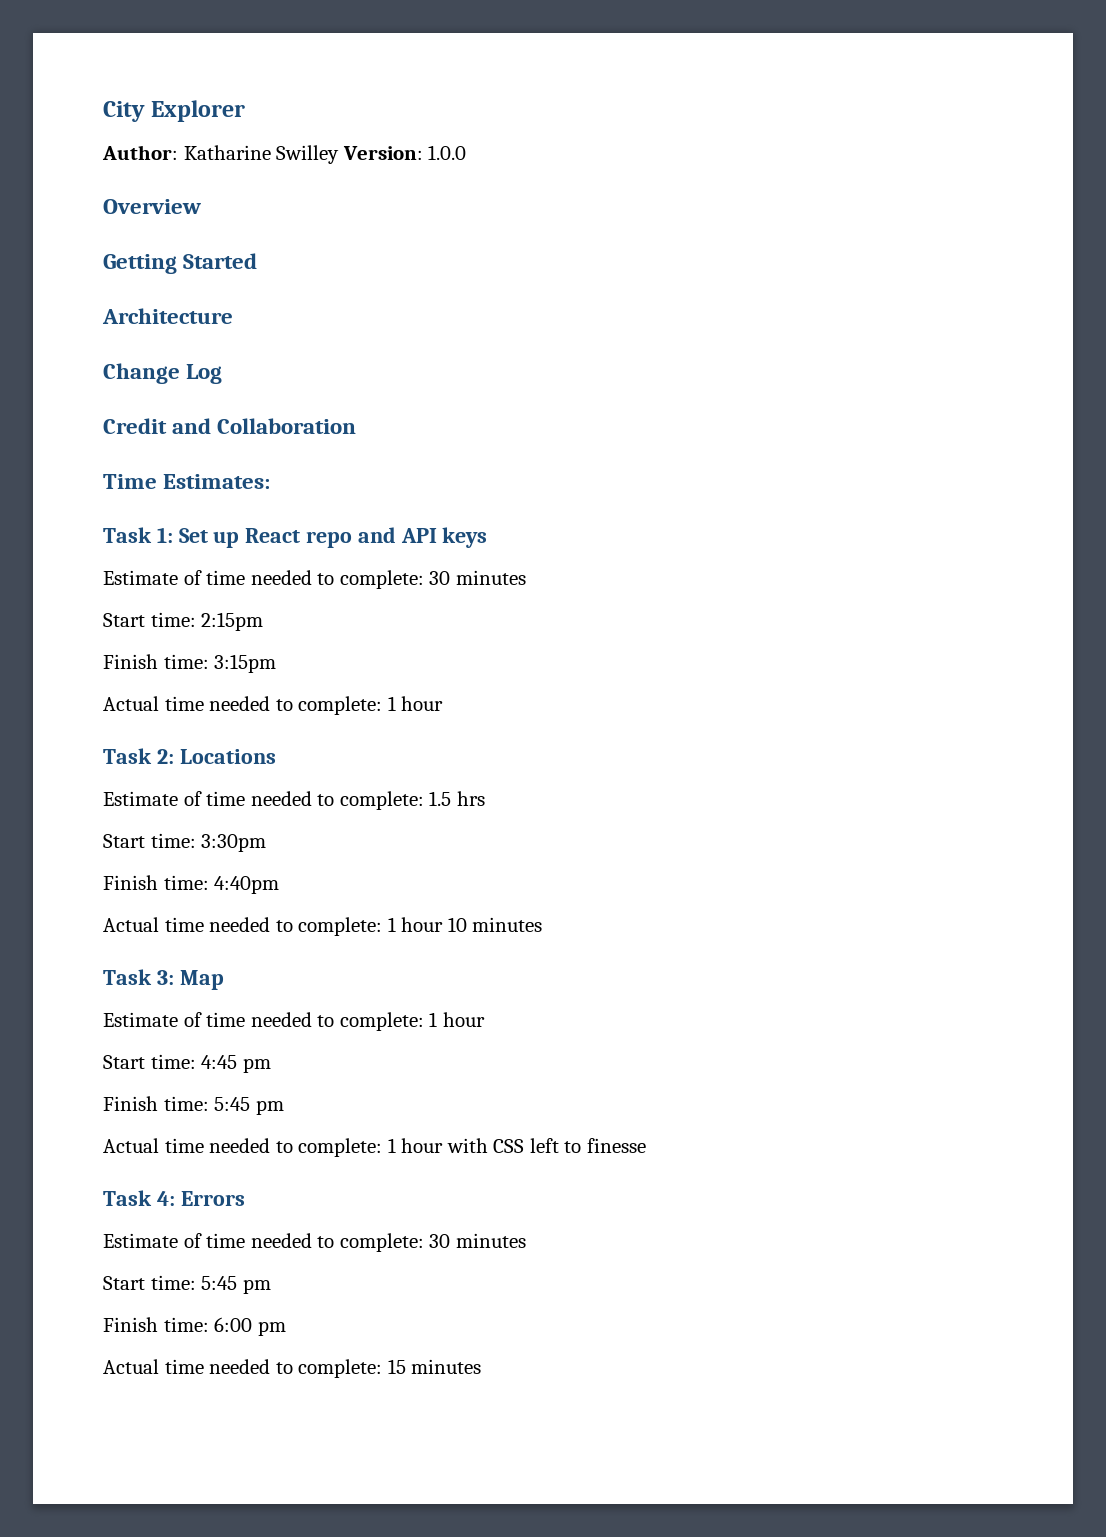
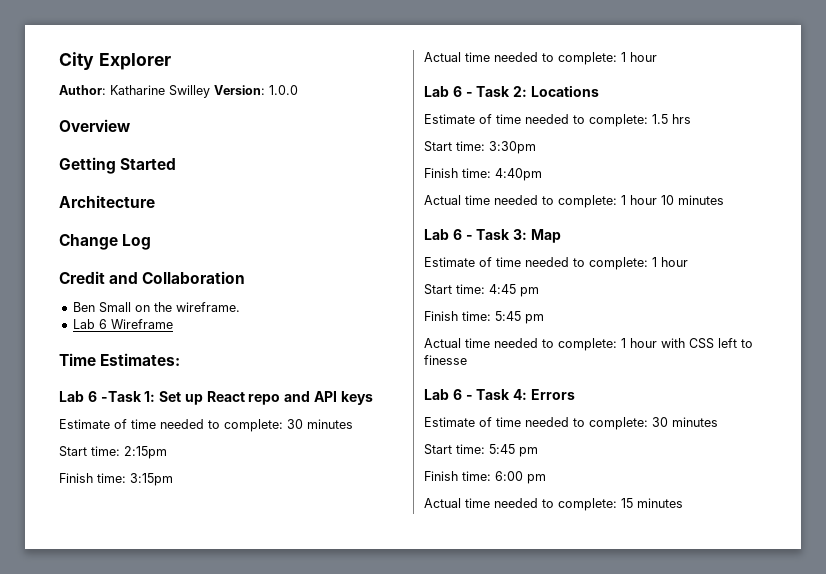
+ Ben Small on the wireframe.
+ Lab 6 Wireframe
- Task 1: Set up React repo and API keys
+ Lab 6 -Task 1: Set up React repo and API keys
- Task 2: Locations
+ Lab 6 - Task 2: Locations
- Task 3: Map
+ Lab 6 - Task 3: Map
- Task 4: Errors
+ Lab 6 - Task 4: Errors

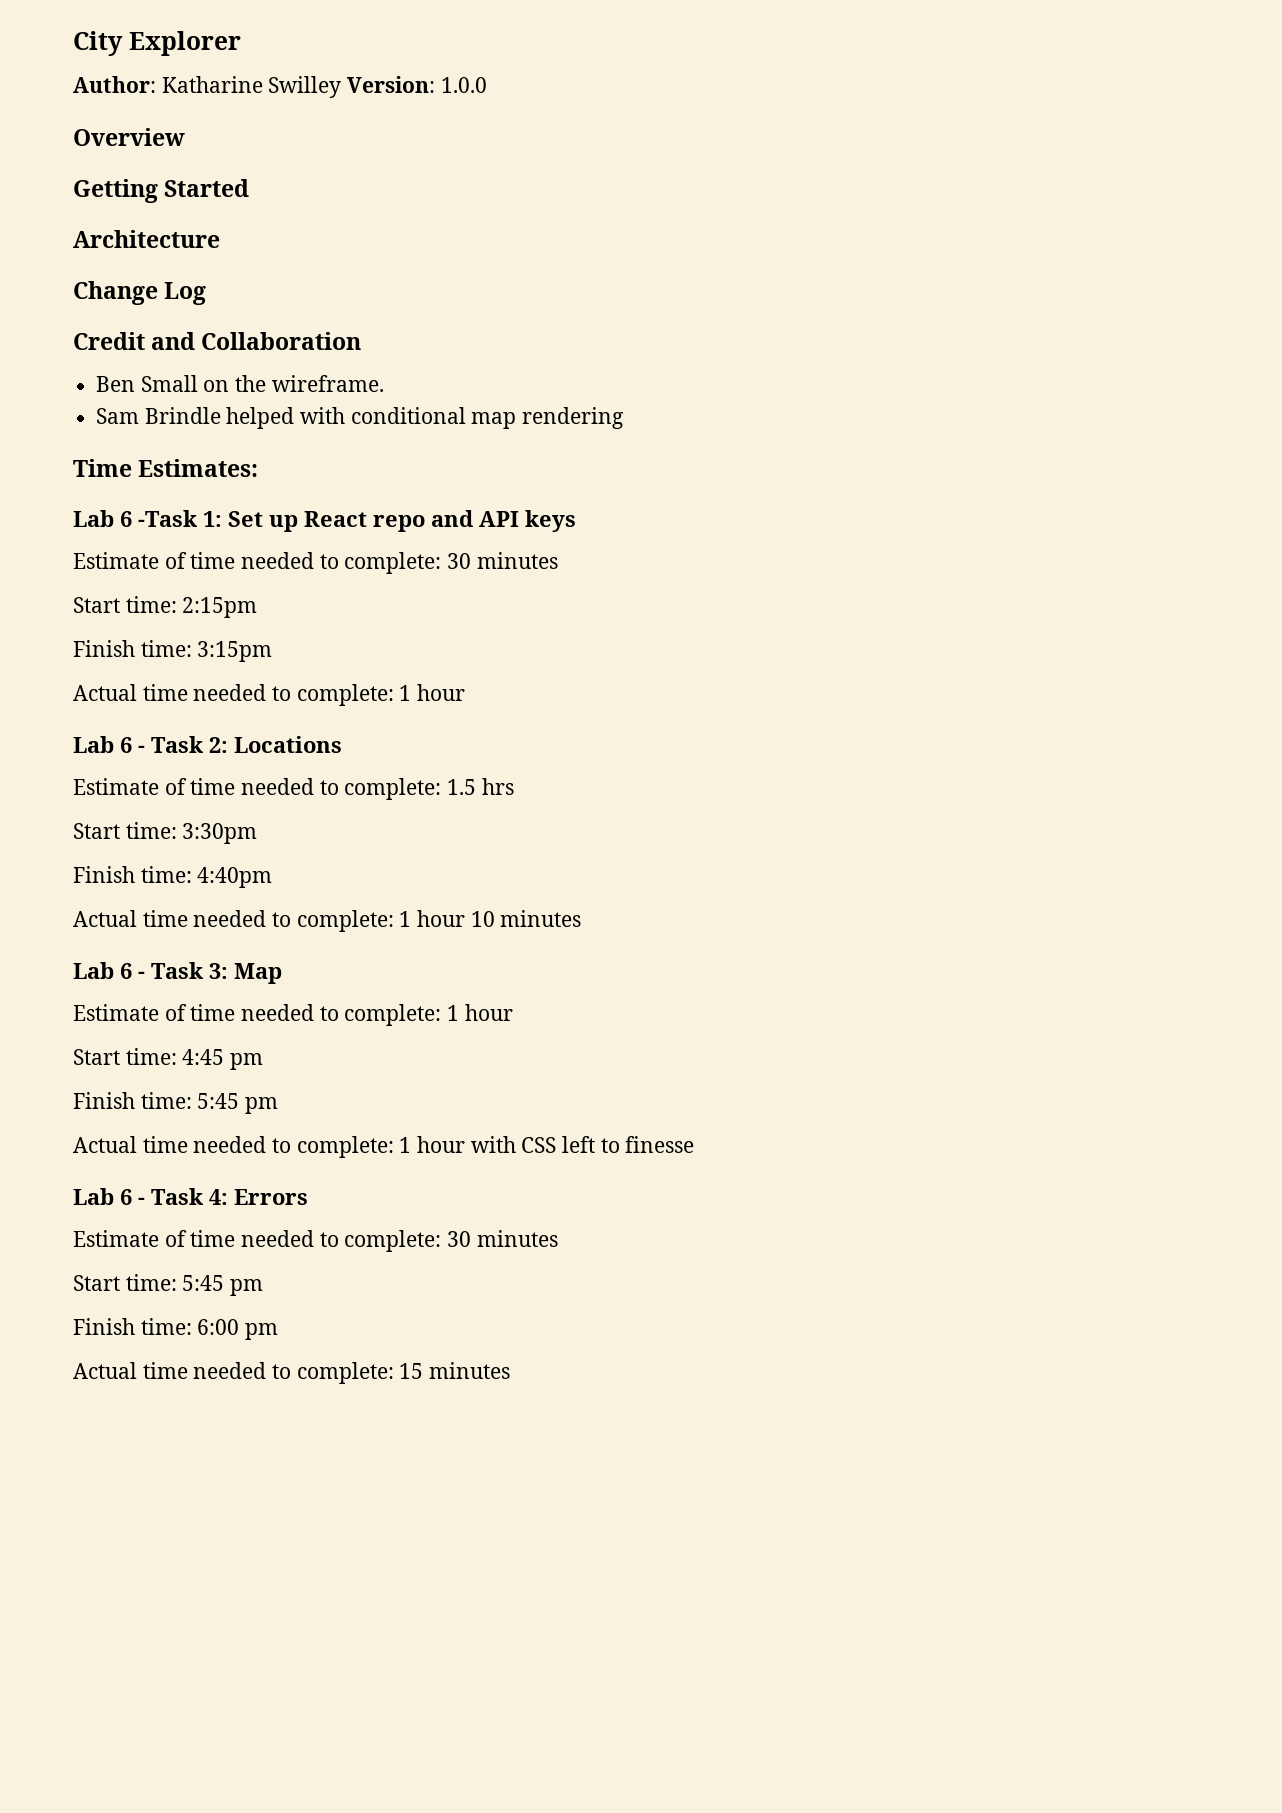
- Lab 6 Wireframe
+ Sam Brindle helped with conditional map rendering

